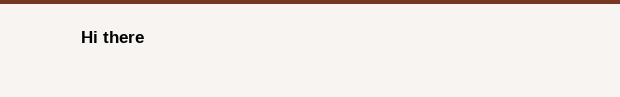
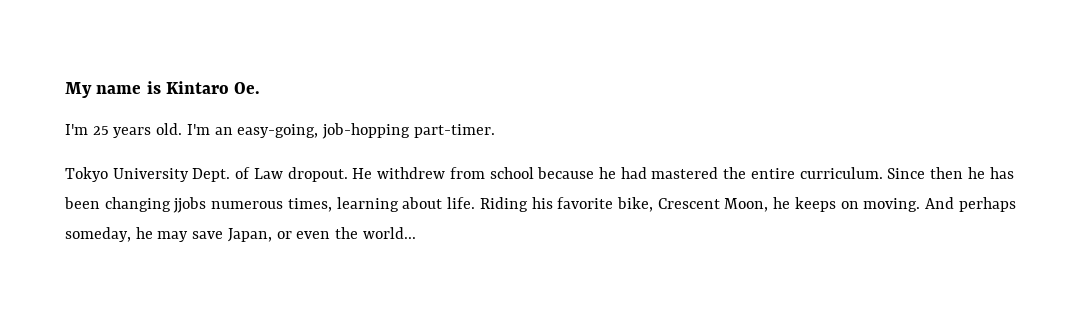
- Hi there
+ My name is Kintaro Oe.
+ I'm 25 years old. I'm an easy-going, job-hopping part-timer.
+ Tokyo University Dept. of Law dropout. He withdrew from school because he had mastered the entire curriculum. Since then he has been changing jjobs numerous times, learning about life. Riding his favorite bike, Crescent Moon, he keeps on moving. And perhaps someday, he may save Japan, or even the world...

